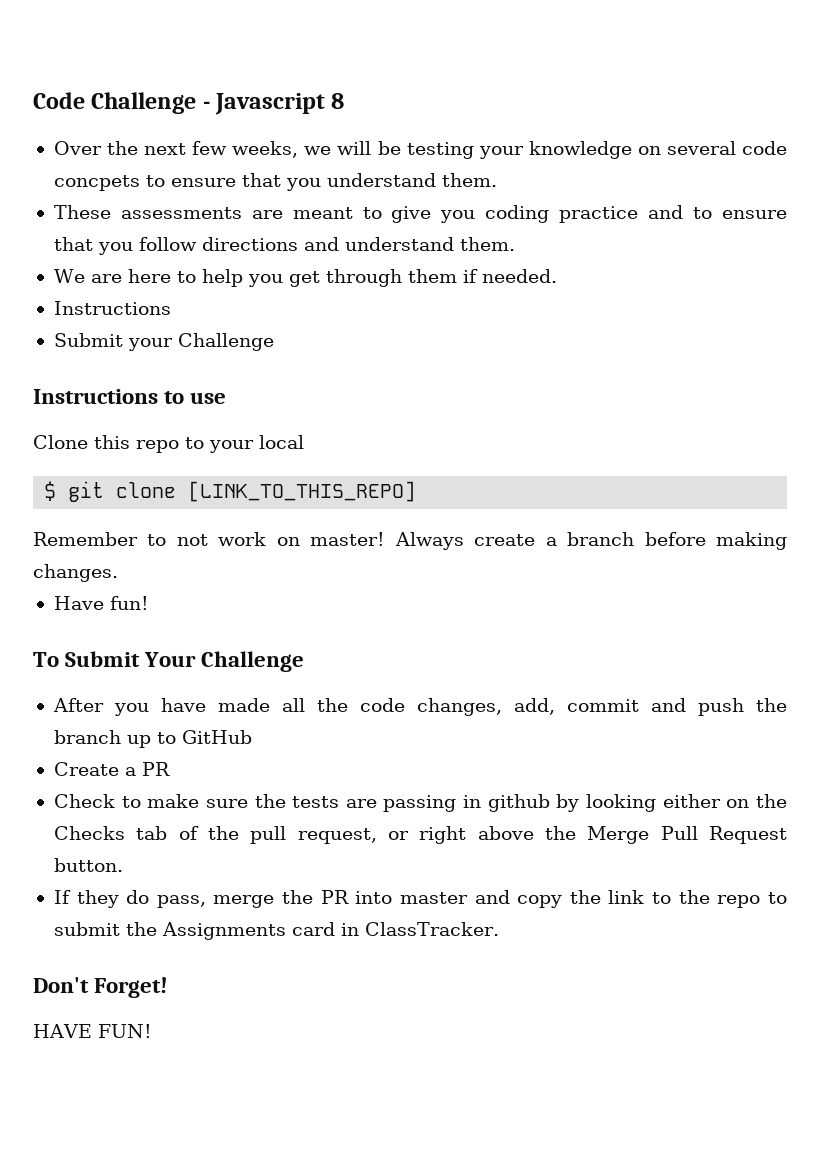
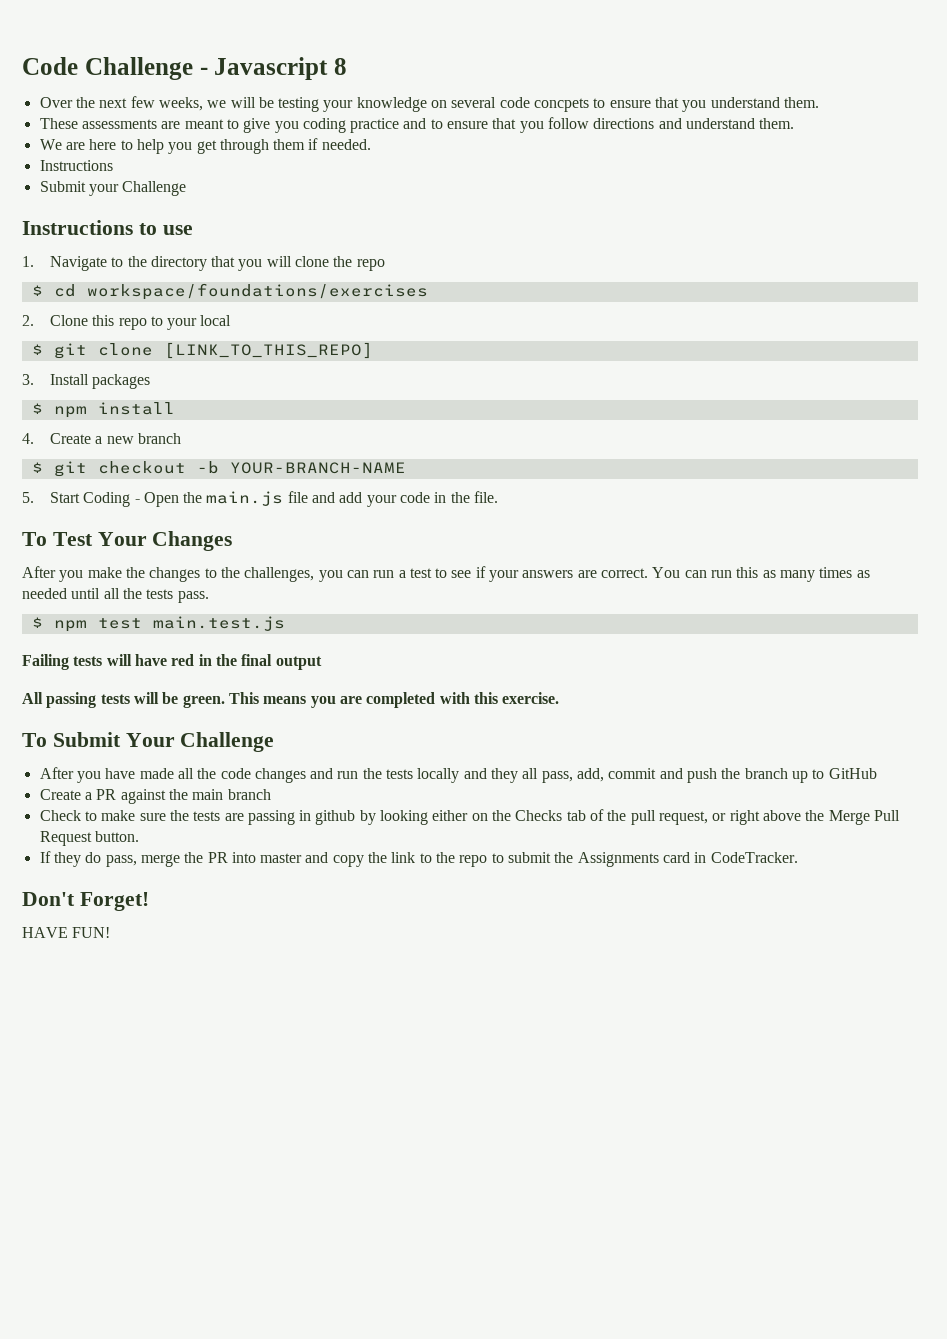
- Clone this repo to your local
+ 1. Navigate to the directory that you will clone the repo
+ $ cd workspace/foundations/exercises
+ 2. Clone this repo to your local
- Remember to not work on master! Always create a branch before making changes.
- Have fun!
+ 3. Install packages
+ $ npm install
+ 4. Create a new branch
+ $ git checkout -b YOUR-BRANCH-NAME
+ 5. Start Coding - Open the main.js file and add your code in the file.
+ To Test Your Changes
+ After you make the changes to the challenges, you can run a test to see if your answers are correct. You can run this as many times as needed until all the tests pass.
+ $ npm test main.test.js
+ Failing tests will have red in the final output
+ All passing tests will be green. This means you are completed with this exercise.
- After you have made all the code changes, add, commit and push the branch up to GitHub
+ After you have made all the code changes and run the tests locally and they all pass, add, commit and push the branch up to GitHub
- Create a PR
+ Create a PR against the main branch
- If they do pass, merge the PR into master and copy the link to the repo to submit the Assignments card in ClassTracker.
+ If they do pass, merge the PR into master and copy the link to the repo to submit the Assignments card in CodeTracker.

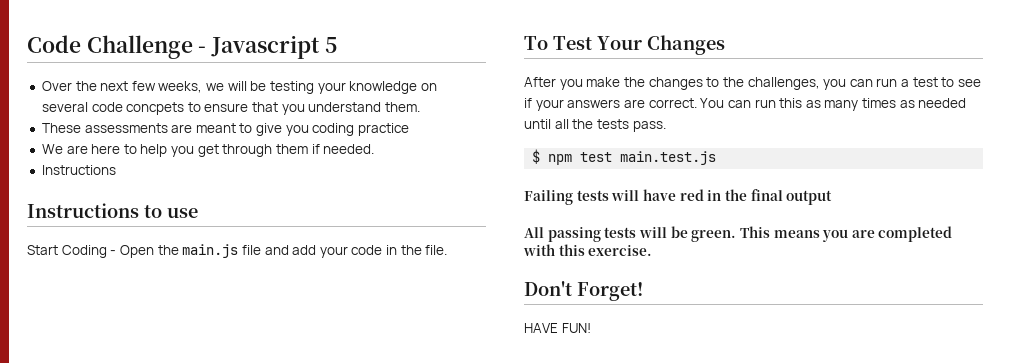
- Code Challenge - Javascript 8
+ Code Challenge - Javascript 5
- These assessments are meant to give you coding practice and to ensure that you follow directions and understand them.
+ These assessments are meant to give you coding practice
- Submit your Challenge
- 1. Navigate to the directory that you will clone the repo
- $ cd workspace/foundations/exercises
- 2. Clone this repo to your local
- $ git clone [LINK_TO_THIS_REPO]
- 3. Install packages
- $ npm install
- 4. Create a new branch
- $ git checkout -b YOUR-BRANCH-NAME
- 5. Start Coding - Open the main.js file and add your code in the file.
+ Start Coding - Open the main.js file and add your code in the file.
- To Submit Your Challenge
- After you have made all the code changes and run the tests locally and they all pass, add, commit and push the branch up to GitHub
- Create a PR against the main branch
- Check to make sure the tests are passing in github by looking either on the Checks tab of the pull request, or right above the Merge Pull Request button.
- If they do pass, merge the PR into master and copy the link to the repo to submit the Assignments card in CodeTracker.

